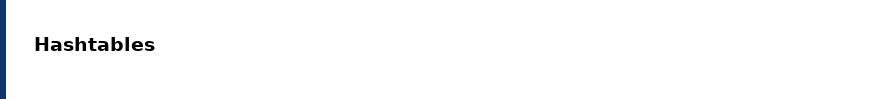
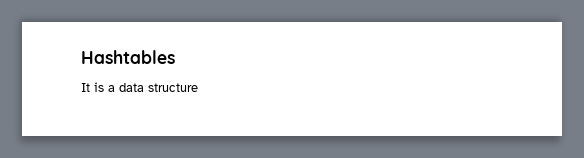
+ It is a data structure

